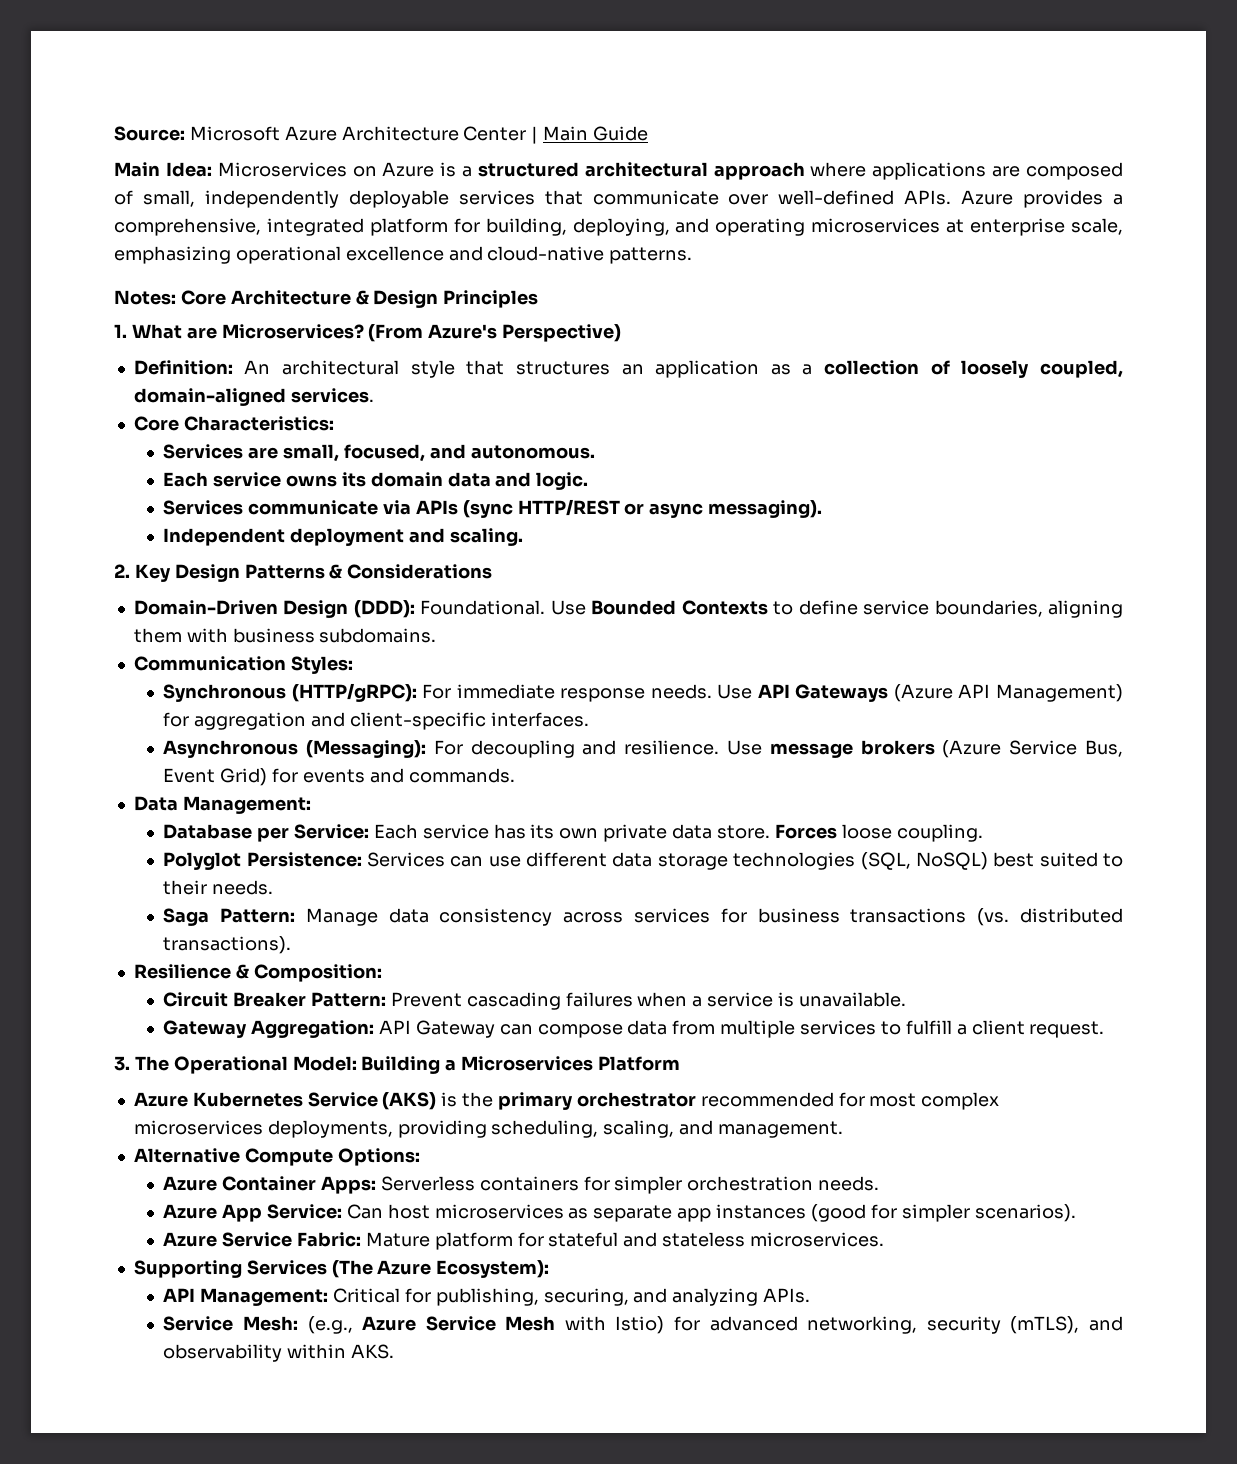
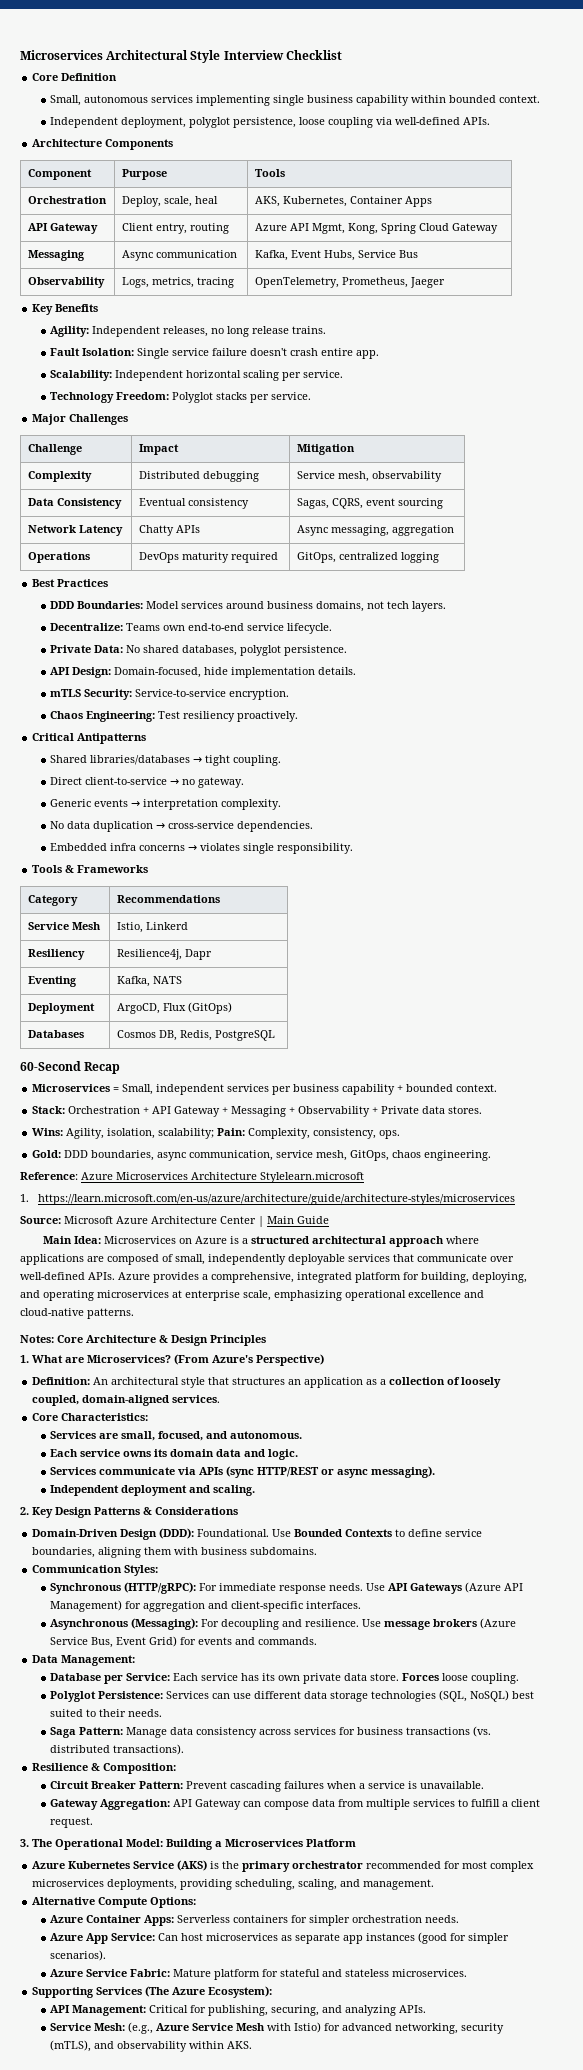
+ Microservices Architectural Style Interview Checklist
+ Core Definition
+ Small, autonomous services implementing single business capability within bounded context.
+ Independent deployment, polyglot persistence, loose coupling via well-defined APIs.
+ Architecture Components
+ Component | Purpose | Tools
+ Orchestration | Deploy, scale, heal | AKS, Kubernetes, Container Apps
+ API Gateway | Client entry, routing | Azure API Mgmt, Kong, Spring Cloud Gateway
+ Messaging | Async communication | Kafka, Event Hubs, Service Bus
+ Observability | Logs, metrics, tracing | OpenTelemetry, Prometheus, Jaeger
+ Key Benefits
+ Agility: Independent releases, no long release trains.
+ Fault Isolation: Single service failure doesn't crash entire app.
+ Scalability: Independent horizontal scaling per service.
+ Technology Freedom: Polyglot stacks per service.
+ Major Challenges
+ Challenge | Impact | Mitigation
+ Complexity | Distributed debugging | Service mesh, observability
+ Data Consistency | Eventual consistency | Sagas, CQRS, event sourcing
+ Network Latency | Chatty APIs | Async messaging, aggregation
+ Operations | DevOps maturity required | GitOps, centralized logging
+ Best Practices
+ DDD Boundaries: Model services around business domains, not tech layers.
+ Decentralize: Teams own end-to-end service lifecycle.
+ Private Data: No shared databases, polyglot persistence.
+ API Design: Domain-focused, hide implementation details.
+ mTLS Security: Service-to-service encryption.
+ Chaos Engineering: Test resiliency proactively.
+ Critical Antipatterns
+ Shared libraries/databases → tight coupling.
+ Direct client-to-service → no gateway.
+ Generic events → interpretation complexity.
+ No data duplication → cross-service dependencies.
+ Embedded infra concerns → violates single responsibility.
+ Tools & Frameworks
+ Category | Recommendations
+ Service Mesh | Istio, Linkerd
+ Resiliency | Resilience4j, Dapr
+ Eventing | Kafka, NATS
+ Deployment | ArgoCD, Flux (GitOps)
+ Databases | Cosmos DB, Redis, PostgreSQL
+ 60-Second Recap
+ Microservices = Small, independent services per business capability + bounded context.
+ Stack: Orchestration + API Gateway + Messaging + Observability + Private data stores.
+ Wins: Agility, isolation, scalability; Pain: Complexity, consistency, ops.
+ Gold: DDD boundaries, async communication, service mesh, GitOps, chaos engineering.
+ Reference: Azure Microservices Architecture Stylelearn.microsoft
+ 1. https://learn.microsoft.com/en-us/azure/architecture/guide/architecture-styles/microservices

